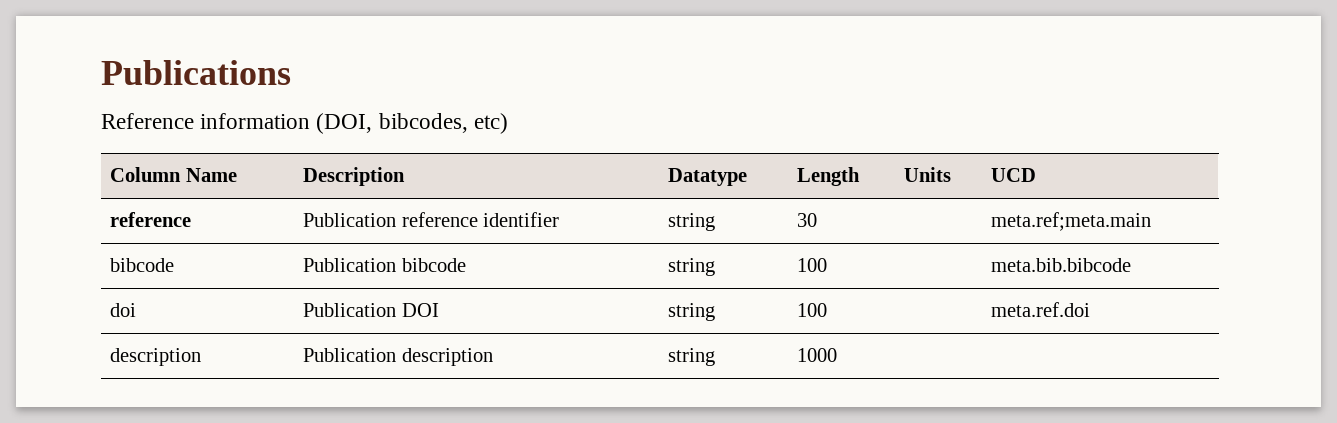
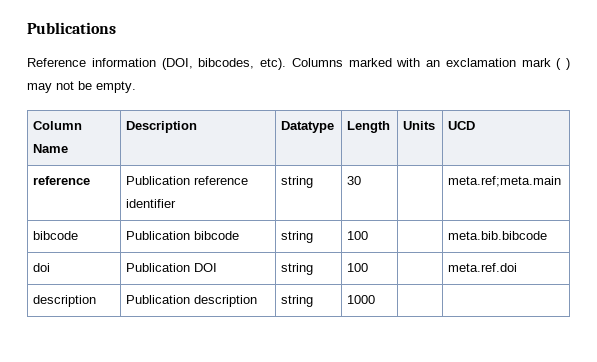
- Reference information (DOI, bibcodes, etc)
+ Reference information (DOI, bibcodes, etc). Columns marked with an exclamation mark ( ) may not be empty.

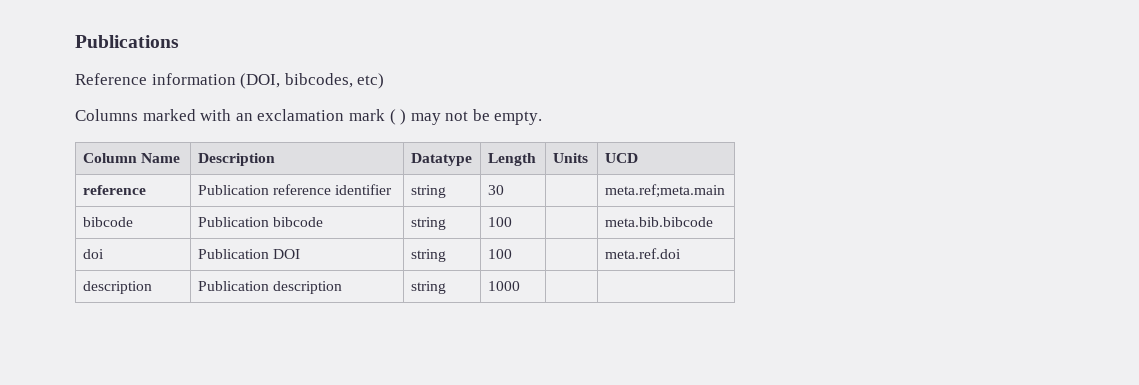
- Reference information (DOI, bibcodes, etc). Columns marked with an exclamation mark ( ) may not be empty.
+ Reference information (DOI, bibcodes, etc)
+ Columns marked with an exclamation mark ( ) may not be empty.

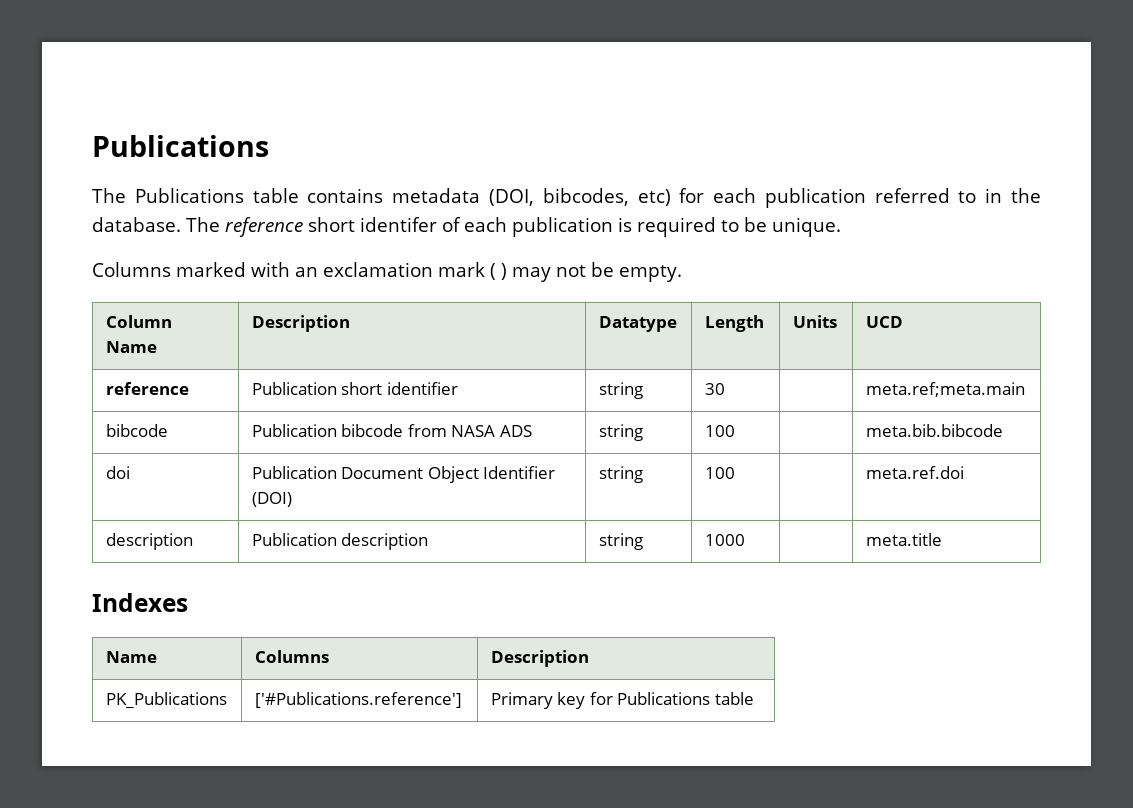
- Reference information (DOI, bibcodes, etc)
+ The Publications table contains metadata (DOI, bibcodes, etc) for each publication referred to in the database. The reference short identifer of each publication is required to be unique.
- reference | Publication reference identifier | string | 30 | | meta.ref;meta.main
+ reference | Publication short identifier | string | 30 | | meta.ref;meta.main
- bibcode | Publication bibcode | string | 100 | | meta.bib.bibcode
+ bibcode | Publication bibcode from NASA ADS | string | 100 | | meta.bib.bibcode
- doi | Publication DOI | string | 100 | | meta.ref.doi
+ doi | Publication Document Object Identifier (DOI) | string | 100 | | meta.ref.doi
- description | Publication description | string | 1000 | |
+ description | Publication description | string | 1000 | | meta.title
+ Indexes
+ Name | Columns | Description
+ PK_Publications | ['#Publications.reference'] | Primary key for Publications table

